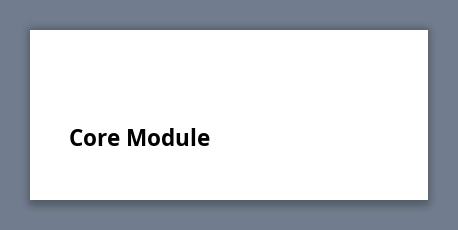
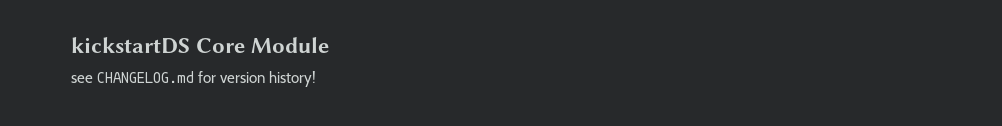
- Core Module
+ kickstartDS Core Module
+ see CHANGELOG.md for version history!

